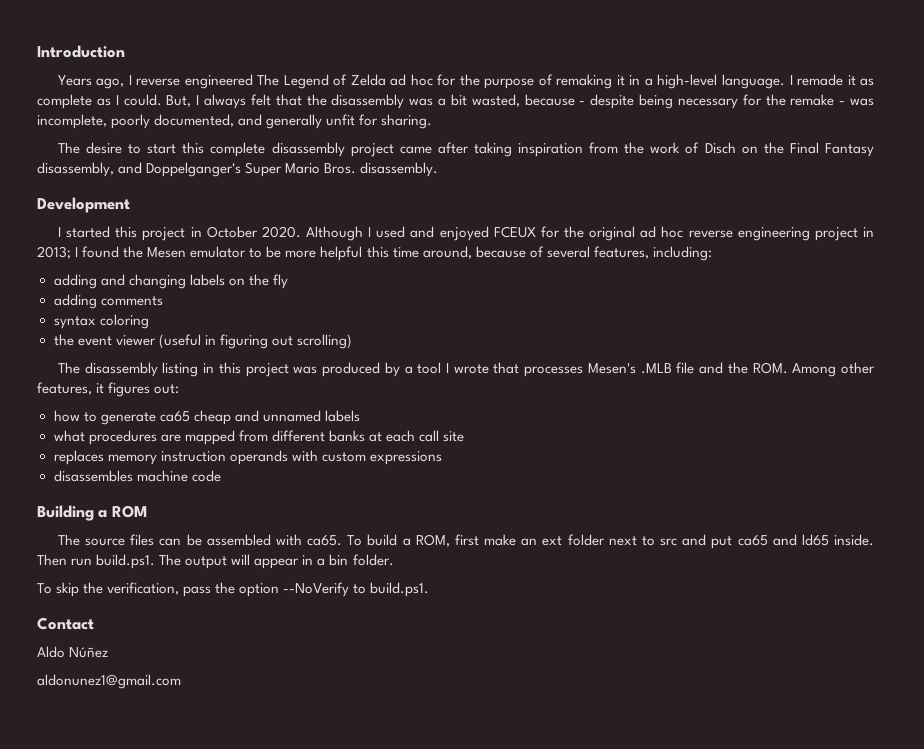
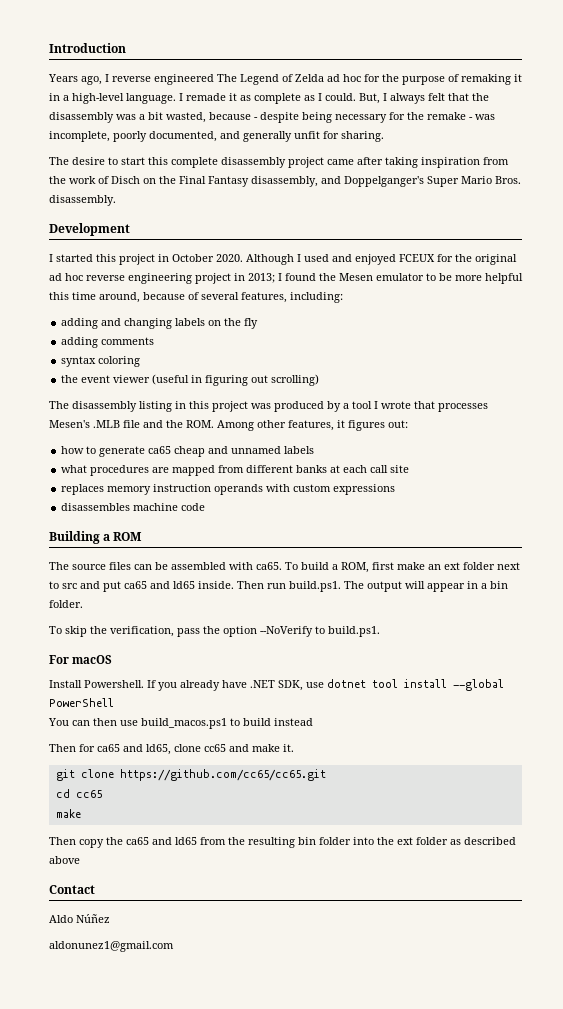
+ For macOS
+ Install Powershell. If you already have .NET SDK, use dotnet tool install --global PowerShell
+ You can then use build_macos.ps1 to build instead
+ Then for ca65 and ld65, clone cc65 and make it.
+ git clone https://github.com/cc65/cc65.git
+ cd cc65
+ make
+ Then copy the ca65 and ld65 from the resulting bin folder into the ext folder as described above

